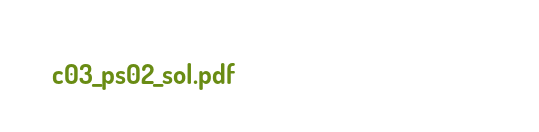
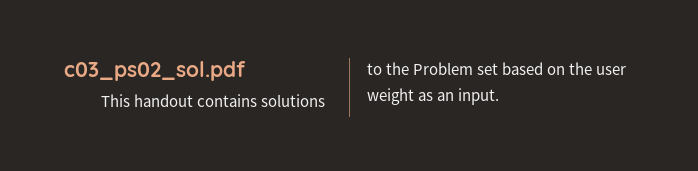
+ This handout contains solutions to the Problem set based on the user weight as an input.

